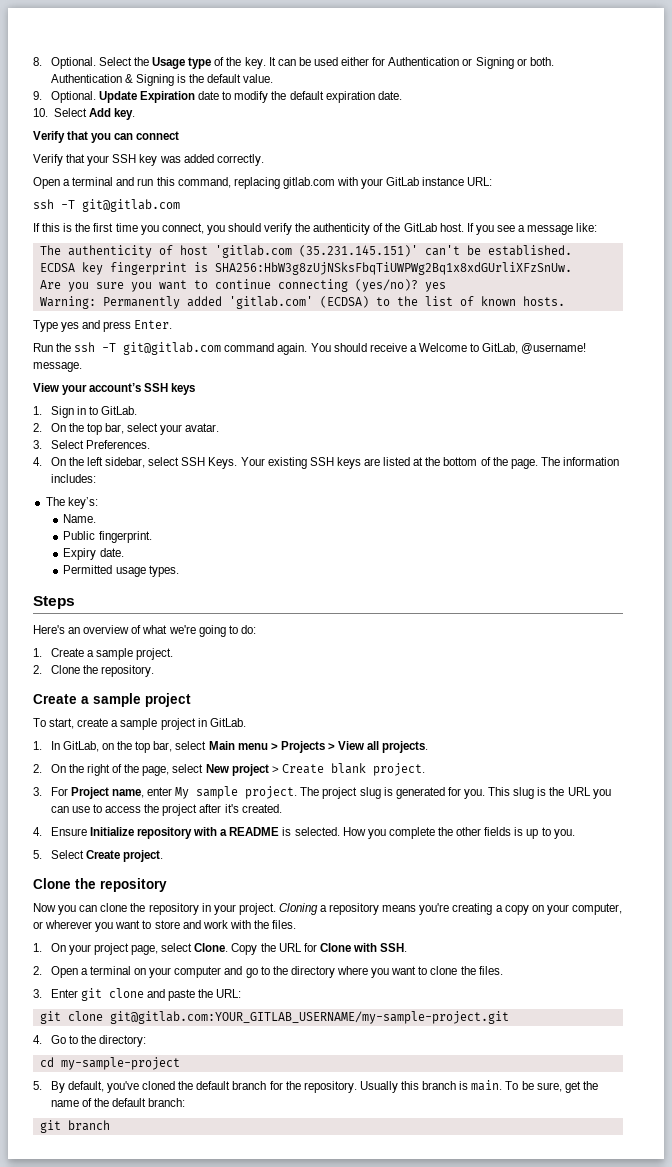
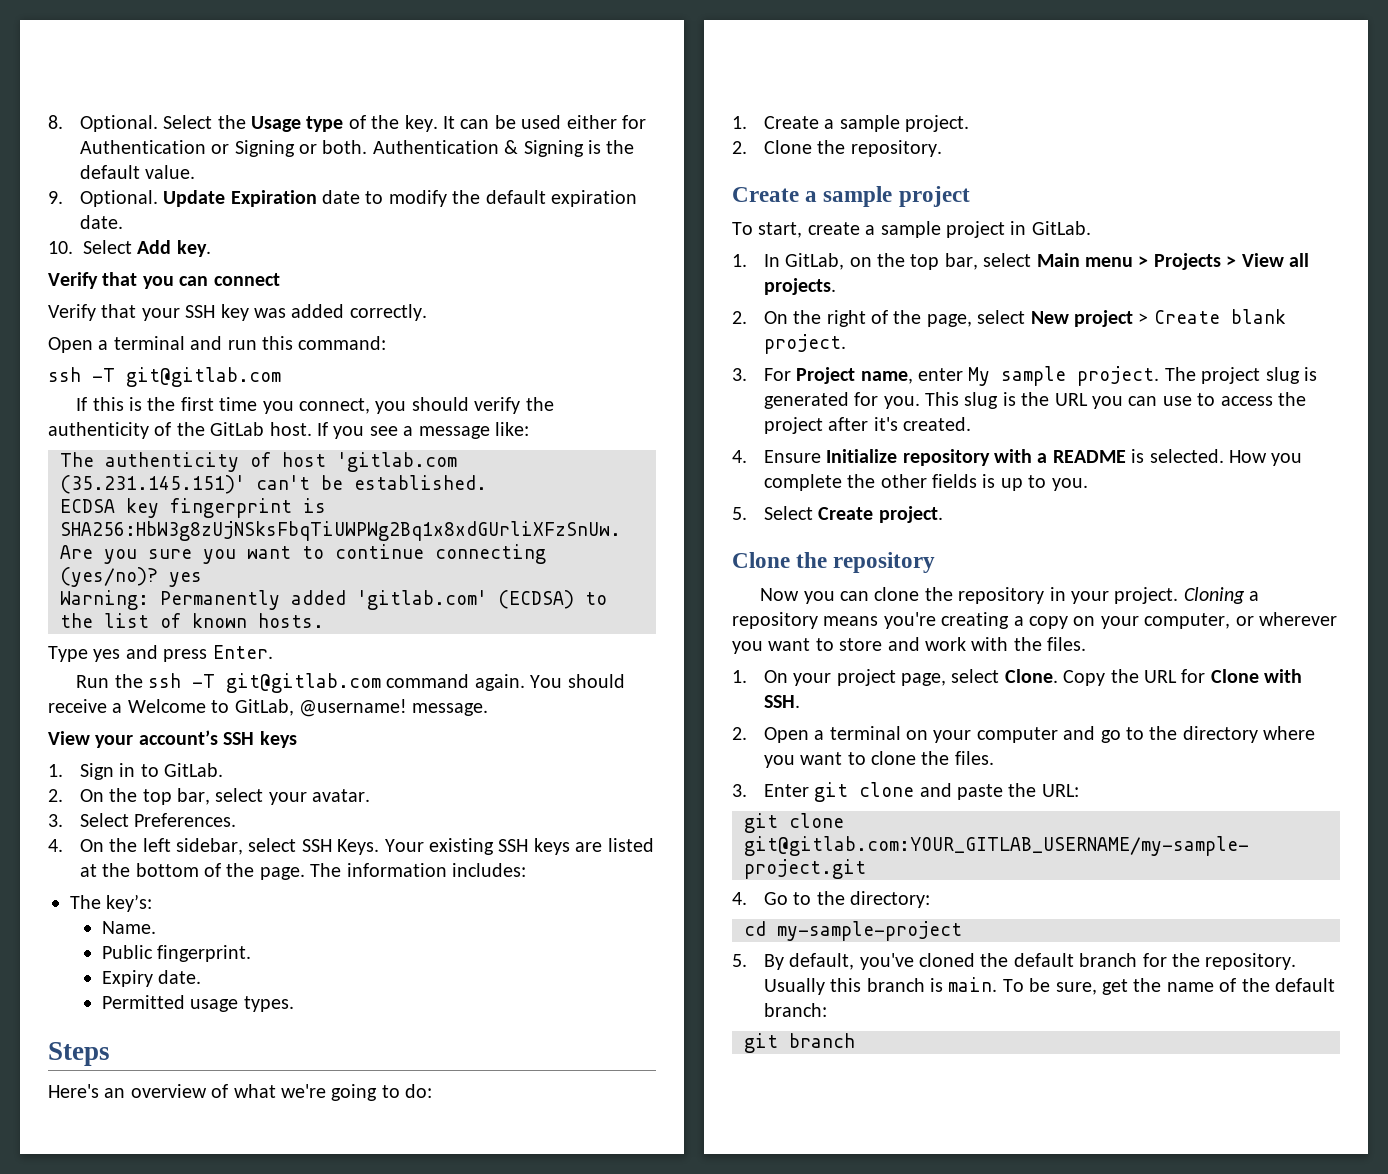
- Open a terminal and run this command, replacing gitlab.com with your GitLab instance URL:
+ Open a terminal and run this command:

